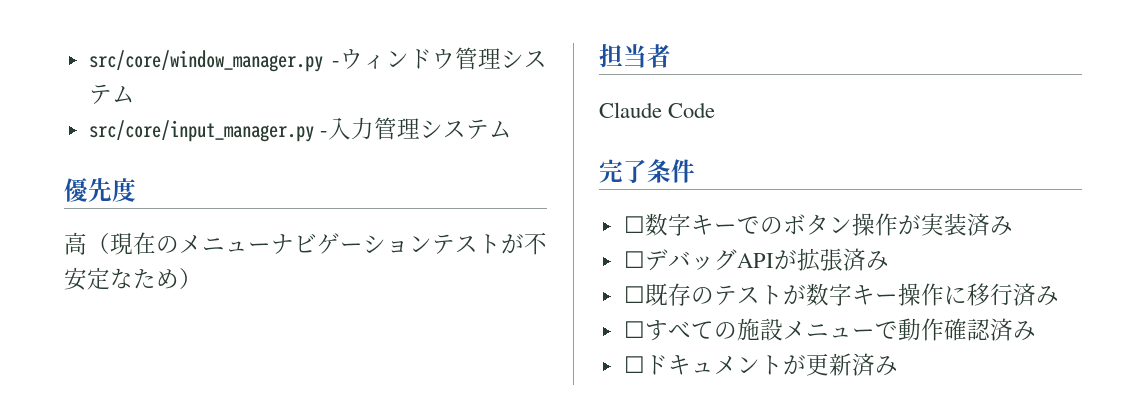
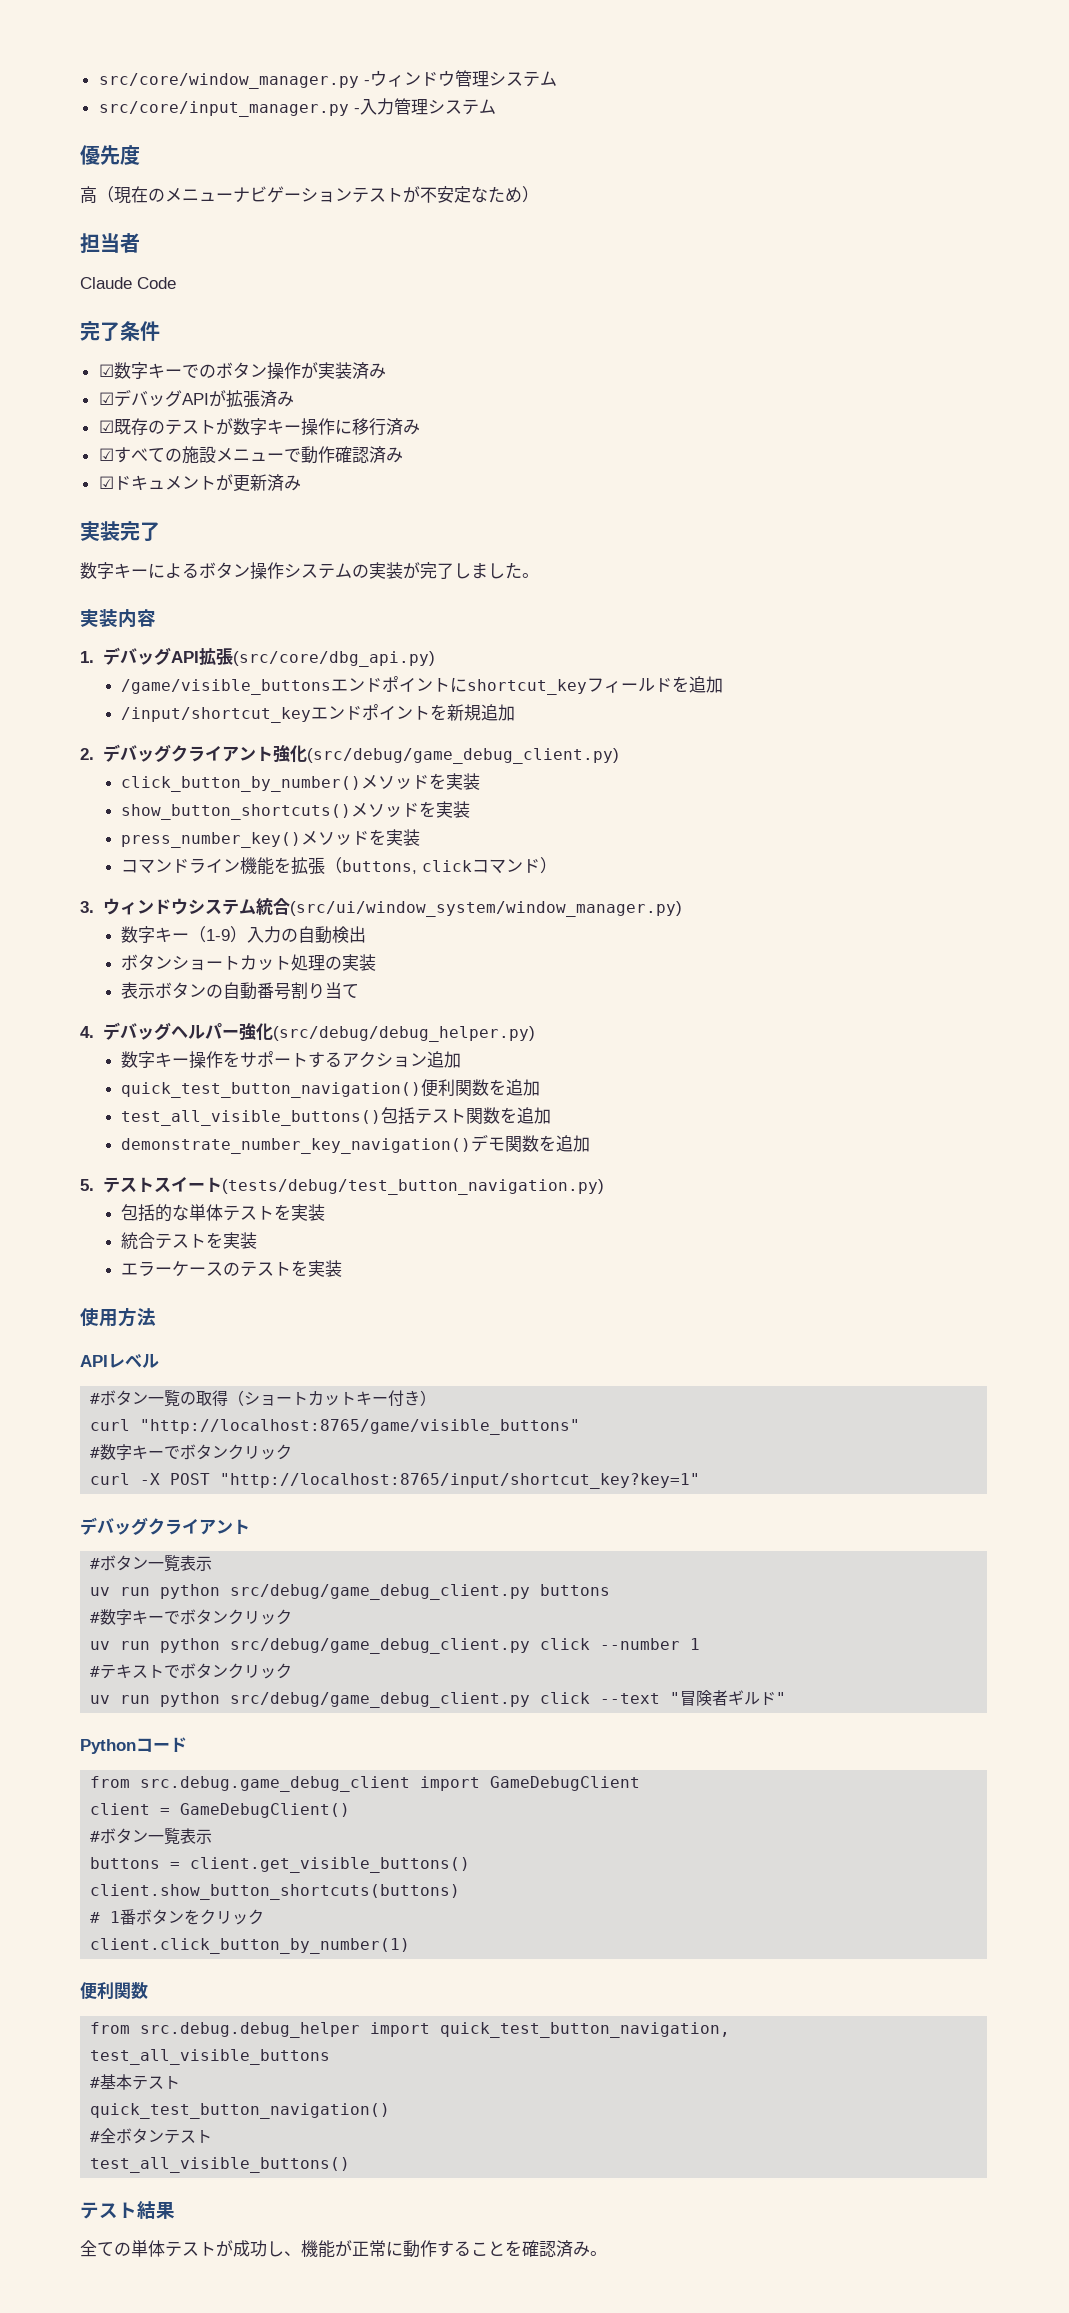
- ☐数字キーでのボタン操作が実装済み
+ ☑数字キーでのボタン操作が実装済み
- ☐デバッグAPIが拡張済み
+ ☑デバッグAPIが拡張済み
- ☐既存のテストが数字キー操作に移行済み
+ ☑既存のテストが数字キー操作に移行済み
- ☐すべての施設メニューで動作確認済み
+ ☑すべての施設メニューで動作確認済み
- ☐ドキュメントが更新済み
+ ☑ドキュメントが更新済み
+ 実装完了
+ 数字キーによるボタン操作システムの実装が完了しました。
+ 実装内容
+ 1.デバッグAPI拡張(src/core/dbg_api.py)
+ /game/visible_buttonsエンドポイントにshortcut_keyフィールドを追加
+ /input/shortcut_keyエンドポイントを新規追加
+ 2.デバッグクライアント強化(src/debug/game_debug_client.py)
+ click_button_by_number()メソッドを実装
+ show_button_shortcuts()メソッドを実装
+ press_number_key()メソッドを実装
+ コマンドライン機能を拡張（buttons, clickコマンド）
+ 3.ウィンドウシステム統合(src/ui/window_system/window_manager.py)
+ 数字キー（1-9）入力の自動検出
+ ボタンショートカット処理の実装
+ 表示ボタンの自動番号割り当て
+ 4.デバッグヘルパー強化(src/debug/debug_helper.py)
+ 数字キー操作をサポートするアクション追加
+ quick_test_button_navigation()便利関数を追加
+ test_all_visible_buttons()包括テスト関数を追加
+ demonstrate_number_key_navigation()デモ関数を追加
+ 5.テストスイート(tests/debug/test_button_navigation.py)
+ 包括的な単体テストを実装
+ 統合テストを実装
+ エラーケースのテストを実装
+ 使用方法
+ APIレベル
+ #ボタン一覧の取得（ショートカットキー付き）
+ curl "http://localhost:8765/game/visible_buttons"
+ #数字キーでボタンクリック
+ curl -X POST "http://localhost:8765/input/shortcut_key?key=1"
+ デバッグクライアント
+ #ボタン一覧表示
+ uv run python src/debug/game_debug_client.py buttons
+ #数字キーでボタンクリック
+ uv run python src/debug/game_debug_client.py click --number 1
+ #テキストでボタンクリック
+ uv run python src/debug/game_debug_client.py click --text "冒険者ギルド"
+ Pythonコード
+ from src.debug.game_debug_client import GameDebugClient
+ client = GameDebugClient()
+ #ボタン一覧表示
+ buttons = client.get_visible_buttons()
+ client.show_button_shortcuts(buttons)
+ # 1番ボタンをクリック
+ client.click_button_by_number(1)
+ 便利関数
+ from src.debug.debug_helper import quick_test_button_navigation, test_all_visible_buttons
+ #基本テスト
+ quick_test_button_navigation()
+ #全ボタンテスト
+ test_all_visible_buttons()
+ テスト結果
+ 全ての単体テストが成功し、機能が正常に動作することを確認済み。

